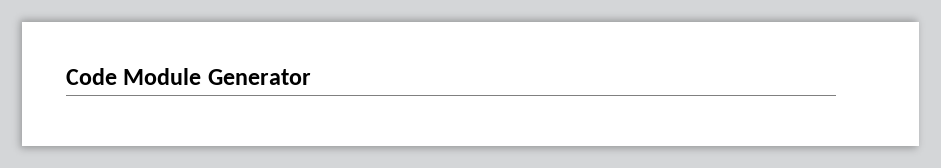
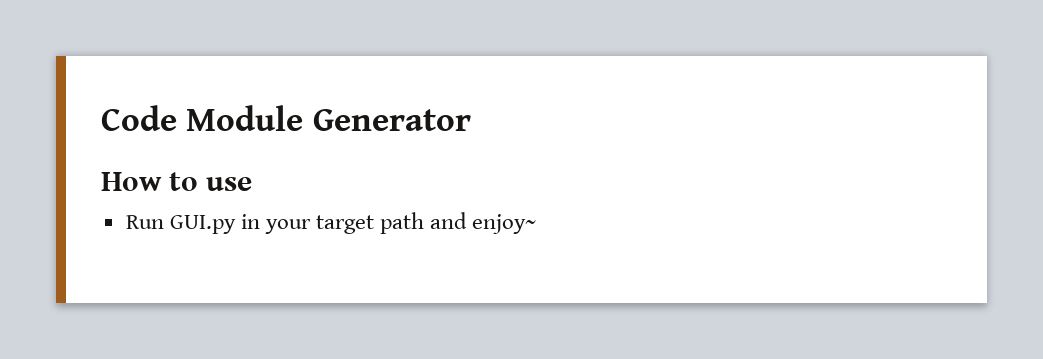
+ How to use
+ Run GUI.py in your target path and enjoy~

